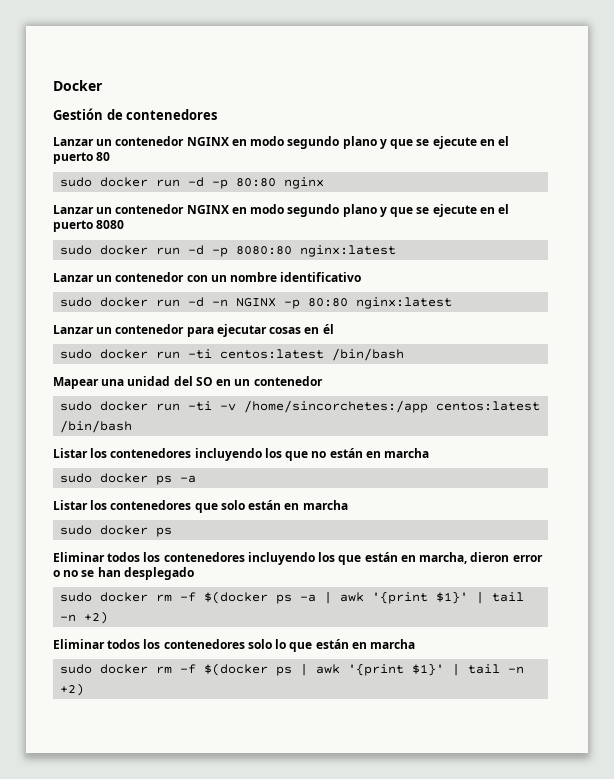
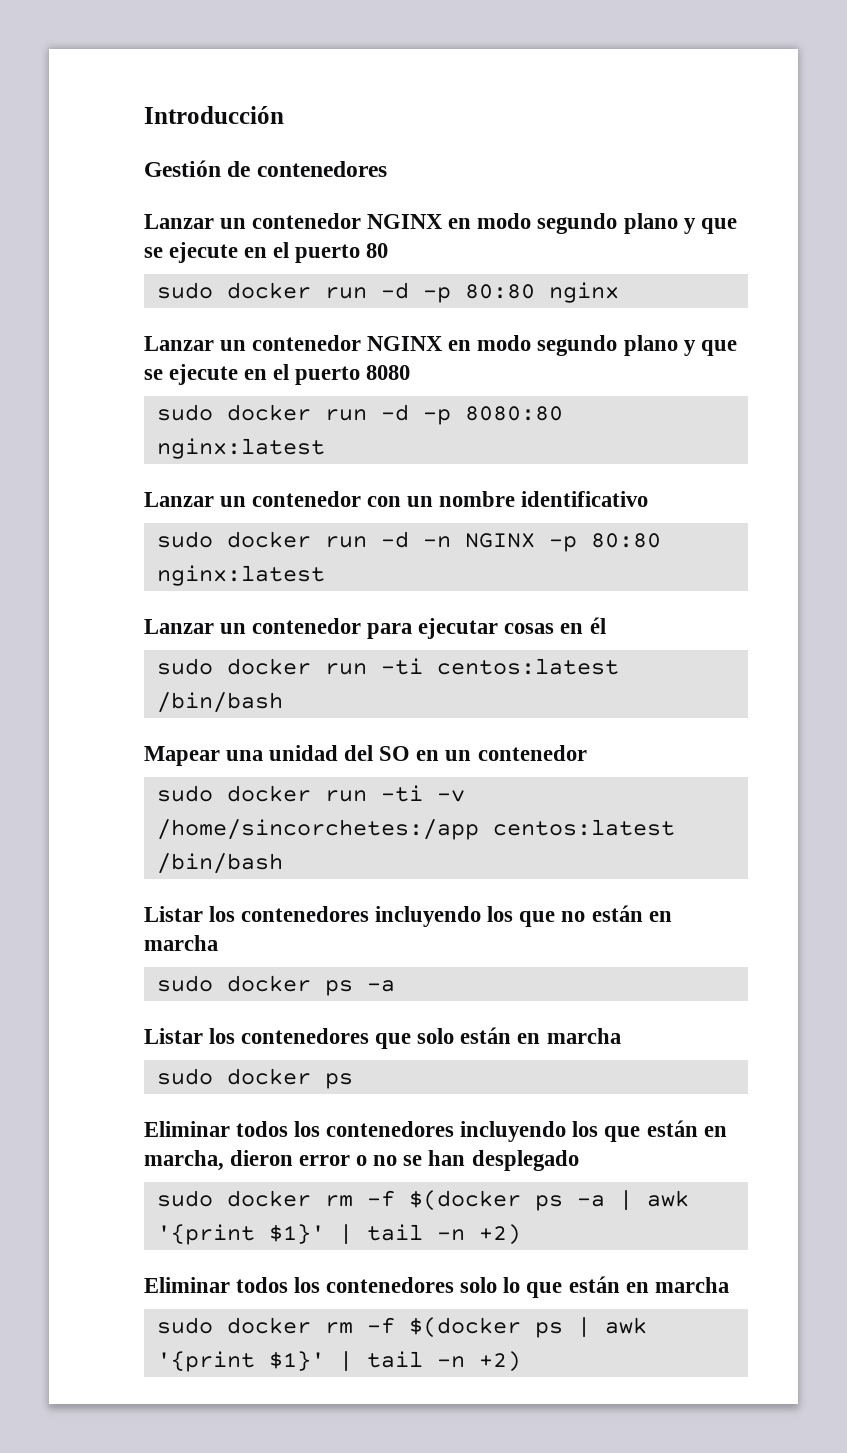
- Docker
+ Introducción

